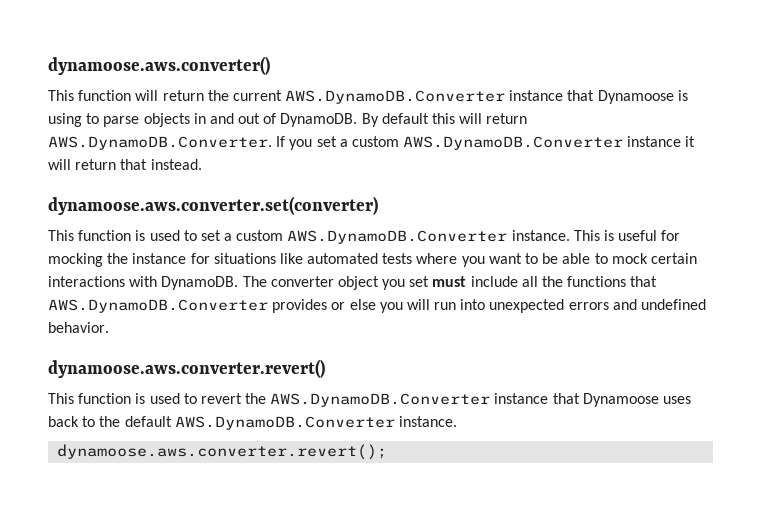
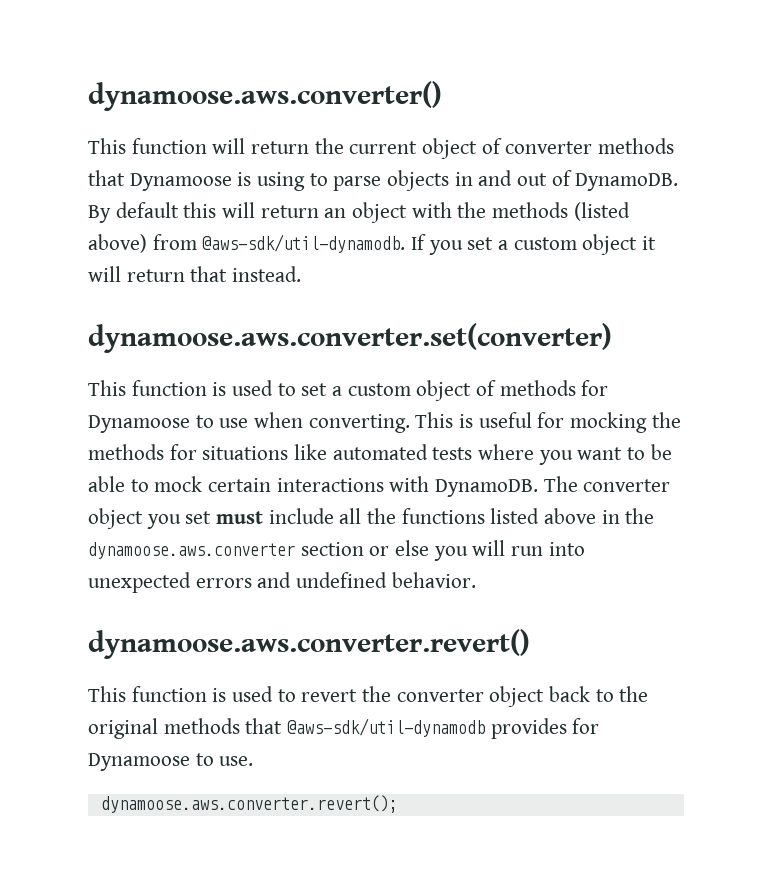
- This function will return the current AWS.DynamoDB.Converter instance that Dynamoose is using to parse objects in and out of DynamoDB.
+ This function will return the current object of converter methods that Dynamoose is using to parse objects in and out of DynamoDB.
- By default this will return AWS.DynamoDB.Converter. If you set a custom AWS.DynamoDB.Converter instance it will return that instead.
+ By default this will return an object with the methods (listed above) from @aws-sdk/util-dynamodb. If you set a custom object it will return that instead.
- This function is used to set a custom AWS.DynamoDB.Converter instance.
+ This function is used to set a custom object of methods for Dynamoose to use when converting.
- This is useful for mocking the instance for situations like automated tests where you want to be able to mock certain interactions with DynamoDB.
+ This is useful for mocking the methods for situations like automated tests where you want to be able to mock certain interactions with DynamoDB.
- The converter object you set must include all the functions that AWS.DynamoDB.Converter provides or else you will run into unexpected errors and undefined behavior.
+ The converter object you set must include all the functions listed above in the dynamoose.aws.converter section or else you will run into unexpected errors and undefined behavior.
- This function is used to revert the AWS.DynamoDB.Converter instance that Dynamoose uses back to the default AWS.DynamoDB.Converter instance.
+ This function is used to revert the converter object back to the original methods that @aws-sdk/util-dynamodb provides for Dynamoose to use.

